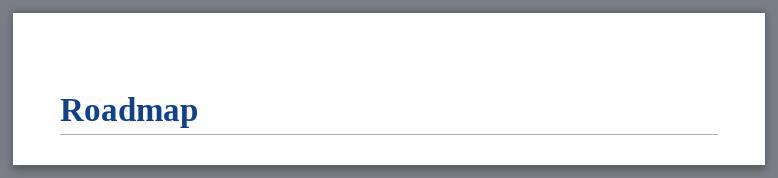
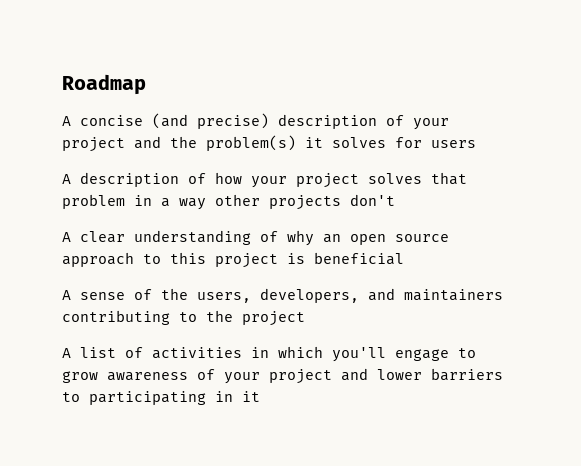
+ A concise (and precise) description of your project and the problem(s) it solves for users
+ A description of how your project solves that problem in a way other projects don't
+ A clear understanding of why an open source approach to this project is beneficial
+ A sense of the users, developers, and maintainers contributing to the project
+ A list of activities in which you'll engage to grow awareness of your project and lower barriers to participating in it

